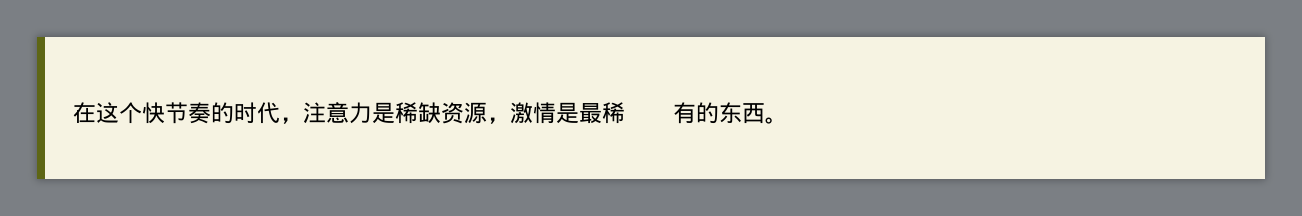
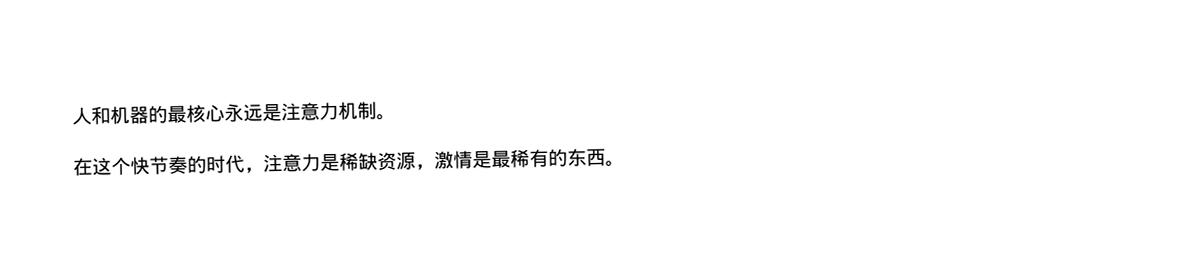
+ 人和机器的最核心永远是注意力机制。

